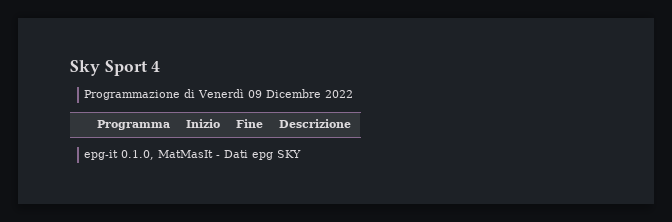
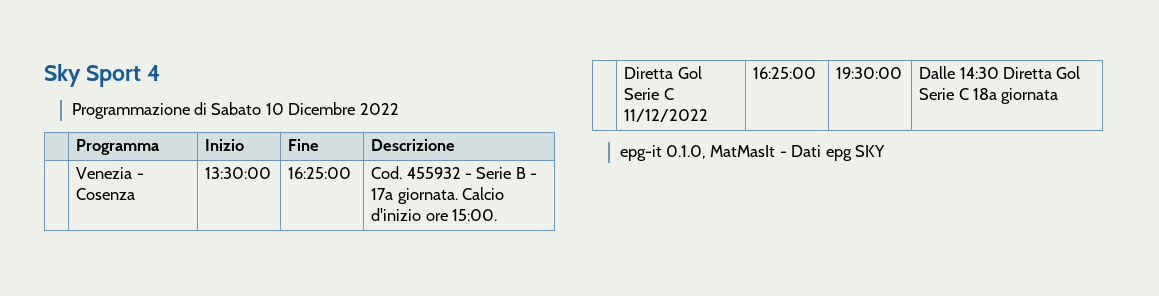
- Programmazione di Venerdì 09 Dicembre 2022
+ Programmazione di Sabato 10 Dicembre 2022
+ | Venezia - Cosenza | 13:30:00 | 16:25:00 | Cod. 455932 - Serie B - 17a giornata. Calcio d'inizio ore 15:00.
+ | Diretta Gol Serie C 11/12/2022 | 16:25:00 | 19:30:00 | Dalle 14:30 Diretta Gol Serie C 18a giornata

